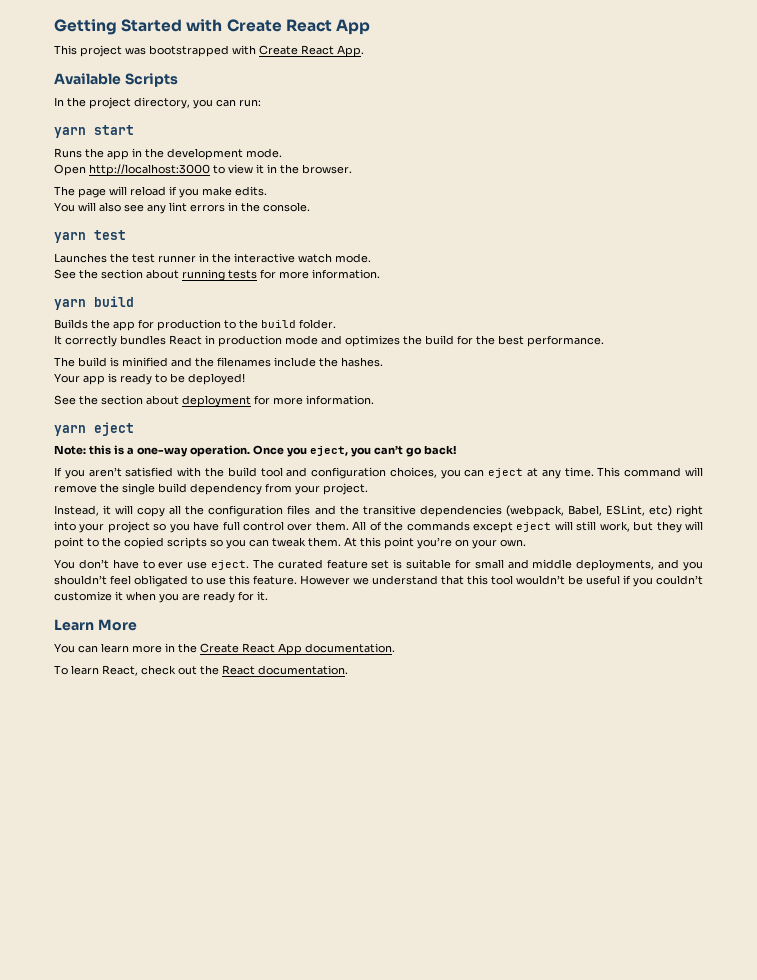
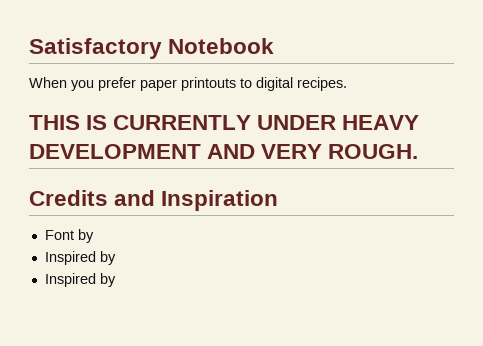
- Getting Started with Create React App
- This project was bootstrapped with Create React App.
- Available Scripts
- In the project directory, you can run:
- yarn start
- Runs the app in the development mode.
- Open http://localhost:3000 to view it in the browser.
- The page will reload if you make edits.
- You will also see any lint errors in the console.
- yarn test
- Launches the test runner in the interactive watch mode.
- See the section about running tests for more information.
- yarn build
- Builds the app for production to the build folder.
- It correctly bundles React in production mode and optimizes the build for the best performance.
- The build is minified and the filenames include the hashes.
- Your app is ready to be deployed!
- See the section about deployment for more information.
- yarn eject
- Note: this is a one-way operation. Once you eject, you can’t go back!
- If you aren’t satisfied with the build tool and configuration choices, you can eject at any time. This command will remove the single build dependency from your project.
- Instead, it will copy all the configuration files and the transitive dependencies (webpack, Babel, ESLint, etc) right into your project so you have full control over them. All of the commands except eject will still work, but they will point to the copied scripts so you can tweak them. At this point you’re on your own.
- You don’t have to ever use eject. The curated feature set is suitable for small and middle deployments, and you shouldn’t feel obligated to use this feature. However we understand that this tool wouldn’t be useful if you couldn’t customize it when you are ready for it.
- Learn More
- You can learn more in the Create React App documentation.
- To learn React, check out the React documentation.
+ Satisfactory Notebook
+ When you prefer paper printouts to digital recipes.
+ THIS IS CURRENTLY UNDER HEAVY DEVELOPMENT AND VERY ROUGH.
+ Credits and Inspiration
+ Font by
+ Inspired by
+ Inspired by

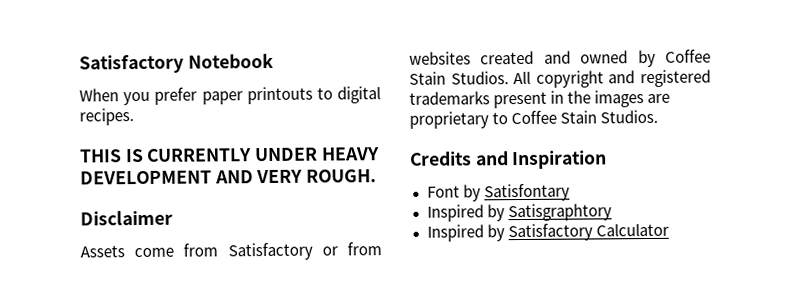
+ Disclaimer
+ Assets come from Satisfactory or from websites created and owned by Coffee Stain Studios. All copyright and registered trademarks present in the images are proprietary to Coffee Stain Studios.
- Font by
- Inspired by
- Inspired by
+ Font by Satisfontary
+ Inspired by Satisgraphtory
+ Inspired by Satisfactory Calculator

